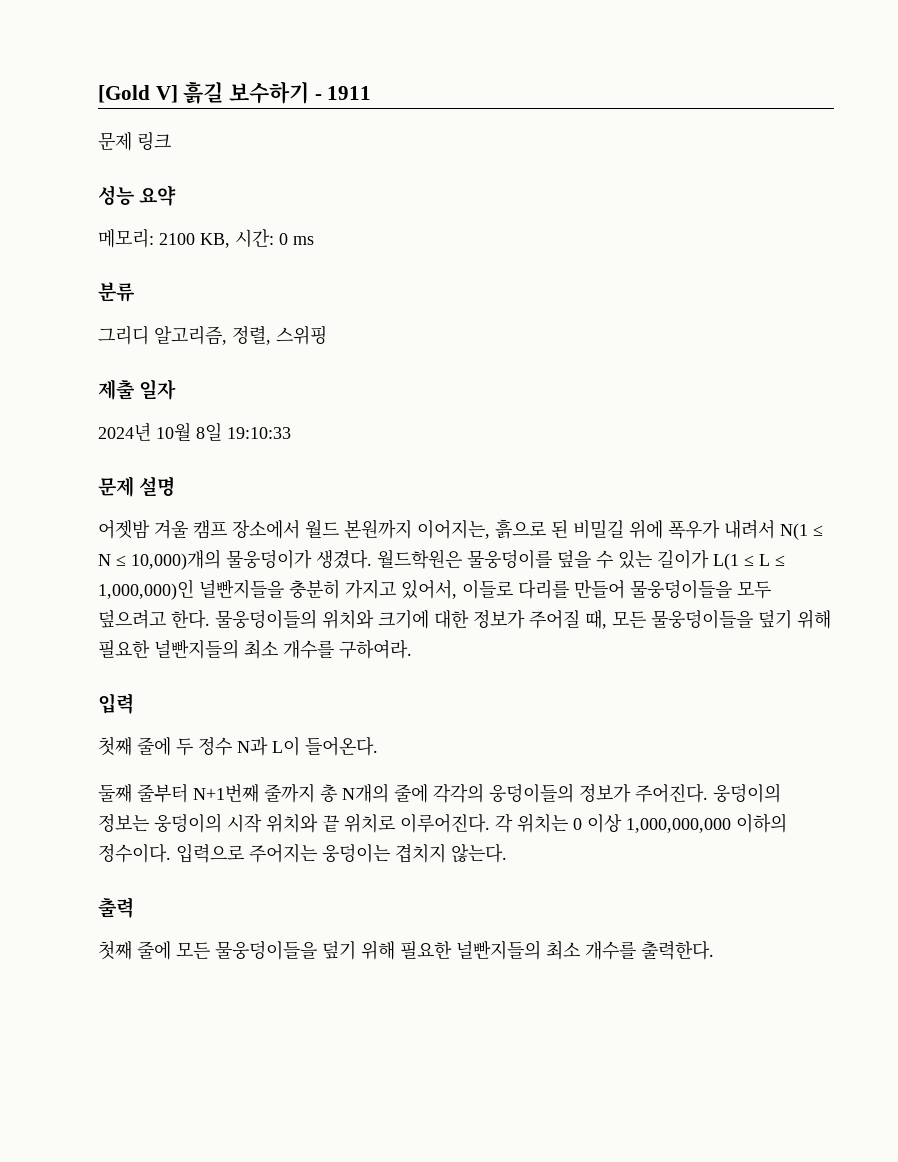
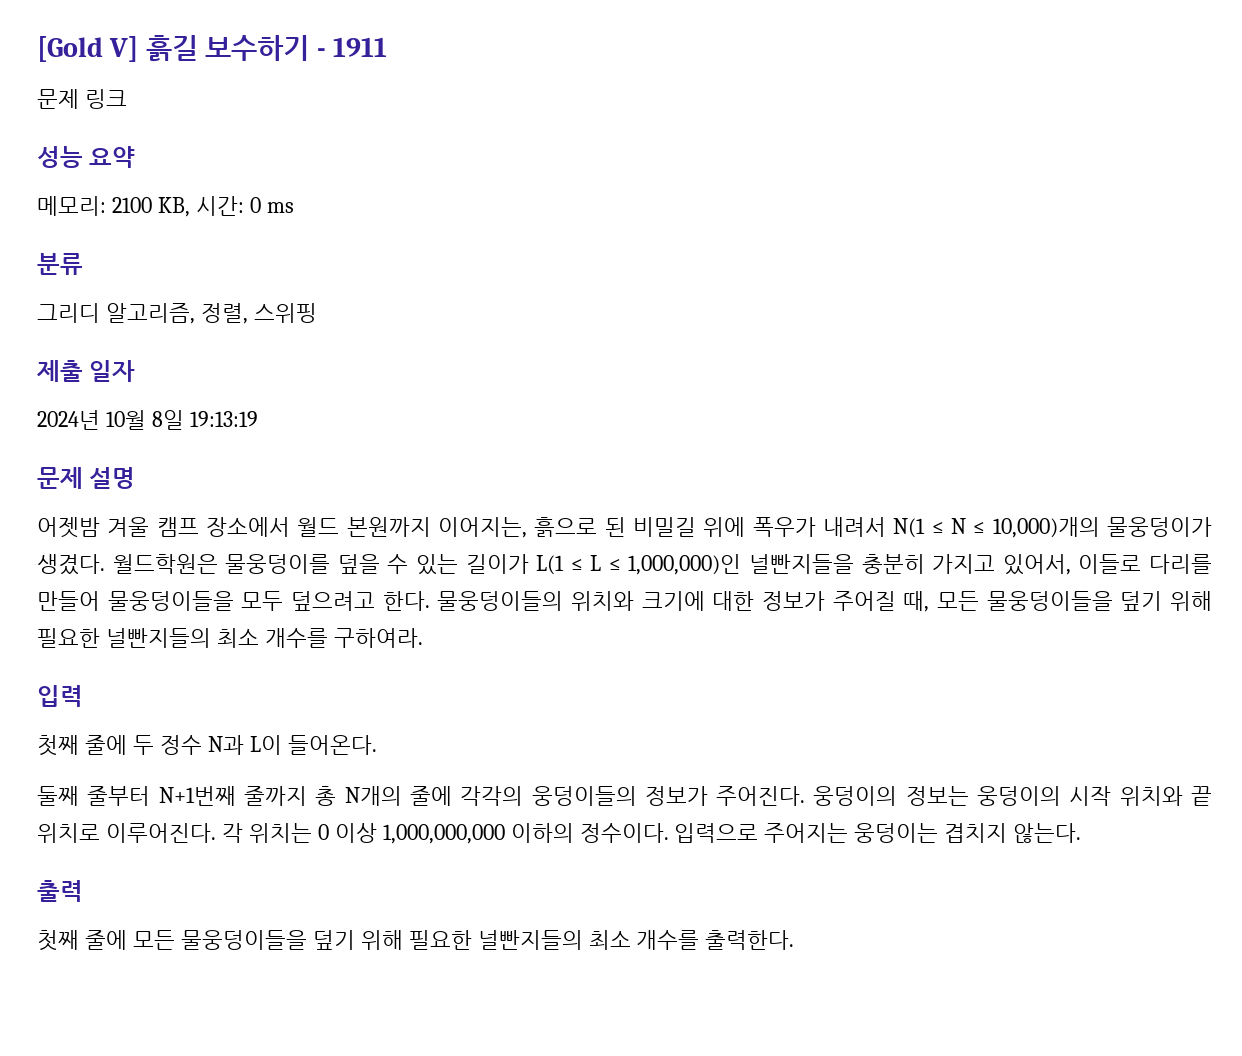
- 2024년 10월 8일 19:10:33
+ 2024년 10월 8일 19:13:19

